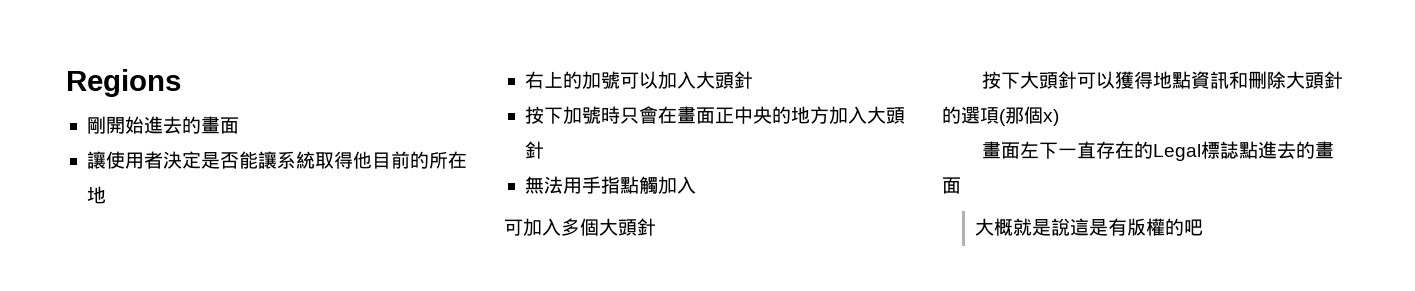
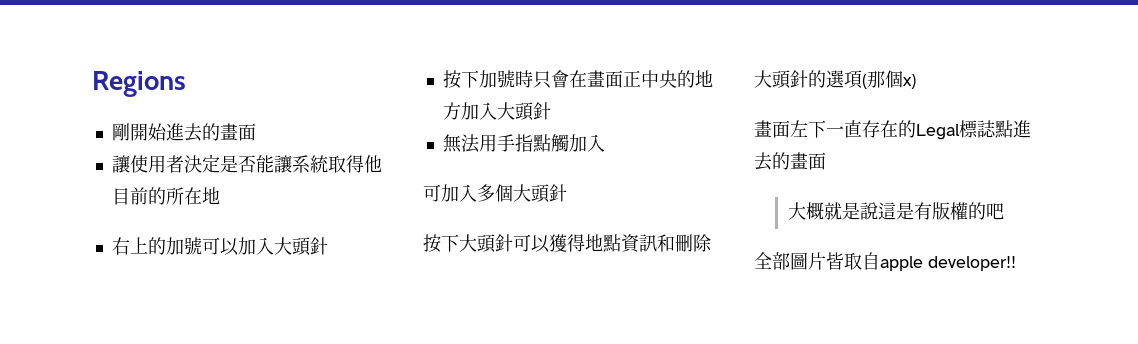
+ 全部圖片皆取自apple developer!!

